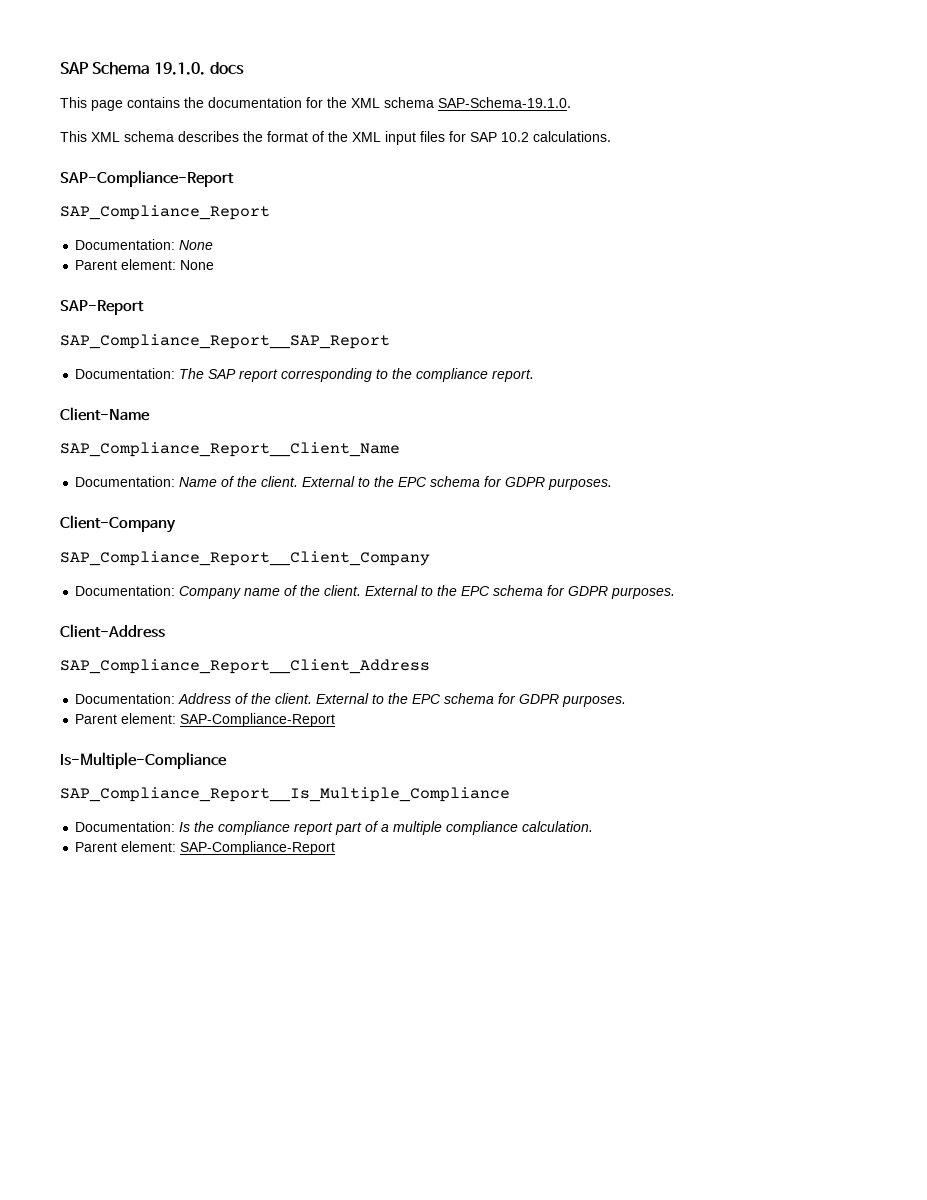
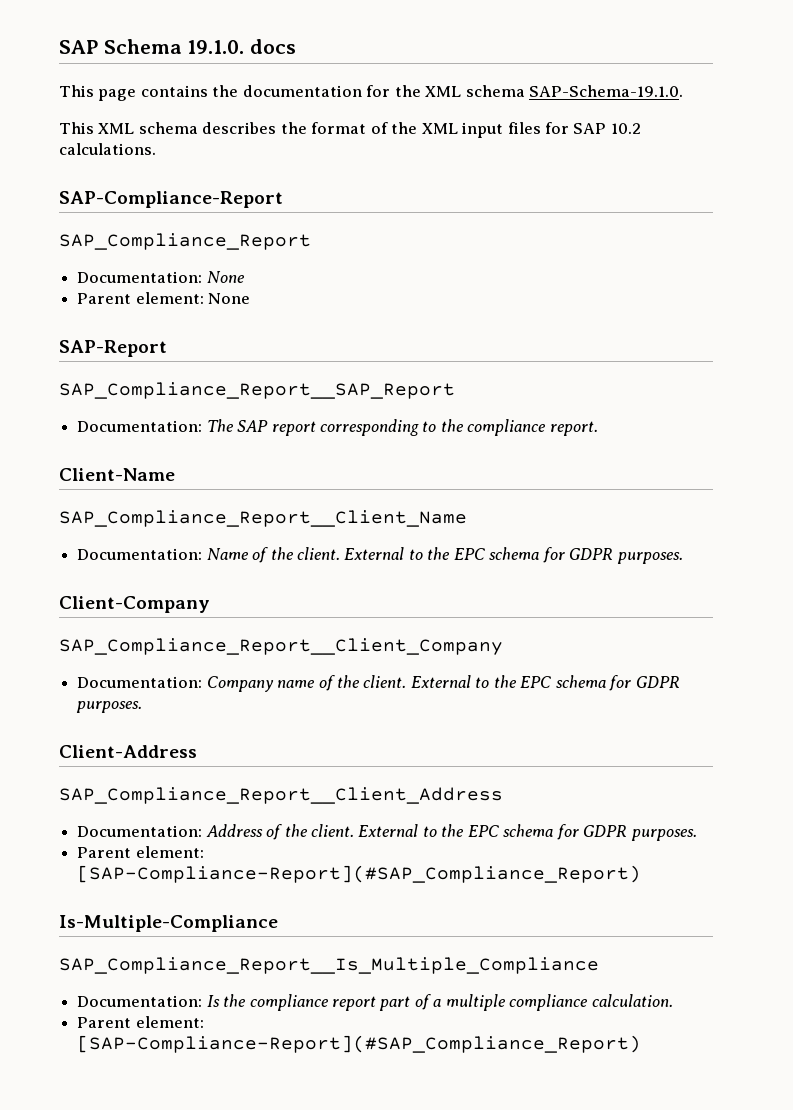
  Documentation: Address of the client. External to the EPC schema for GDPR purposes.
- Parent element: SAP-Compliance-Report
+ Parent element: [SAP-Compliance-Report](#SAP_Compliance_Report)
  Documentation: Is the compliance report part of a multiple compliance calculation.
- Parent element: SAP-Compliance-Report
+ Parent element: [SAP-Compliance-Report](#SAP_Compliance_Report)

